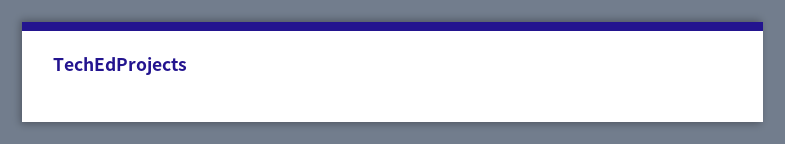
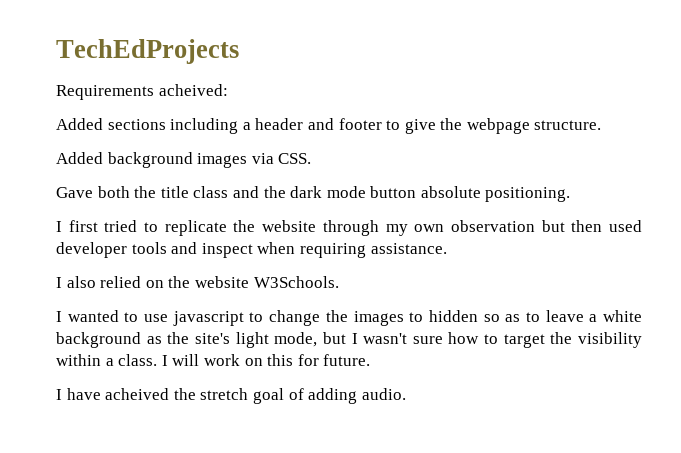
+ Requirements acheived:
+ Added sections including a header and footer to give the webpage structure.
+ Added background images via CSS.
+ Gave both the title class and the dark mode button absolute positioning.
+ I first tried to replicate the website through my own observation but then used developer tools and inspect when requiring assistance.
+ I also relied on the website W3Schools.
+ I wanted to use javascript to change the images to hidden so as to leave a white background as the site's light mode, but I wasn't sure how to target the visibility within a class. I will work on this for future.
+ I have acheived the stretch goal of adding audio.

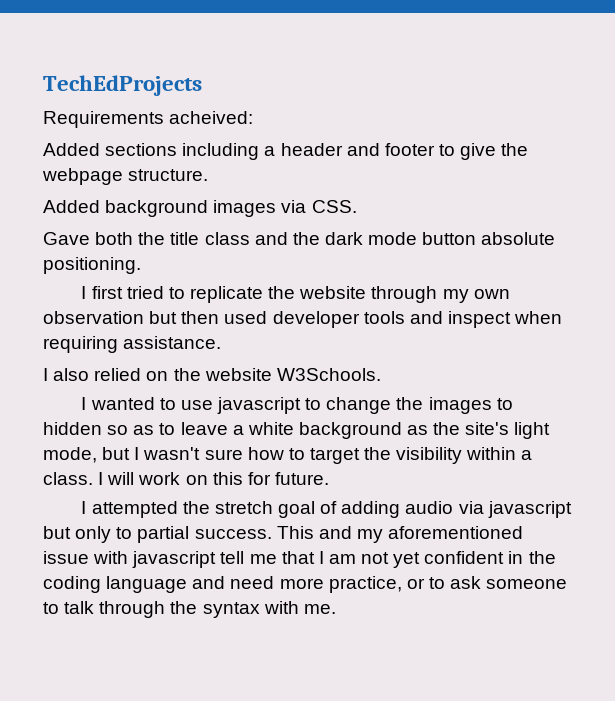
- I have acheived the stretch goal of adding audio.
+ I attempted the stretch goal of adding audio via javascript but only to partial success. This and my aforementioned issue with javascript tell me that I am not yet confident in the coding language and need more practice, or to ask someone to talk through the syntax with me.

